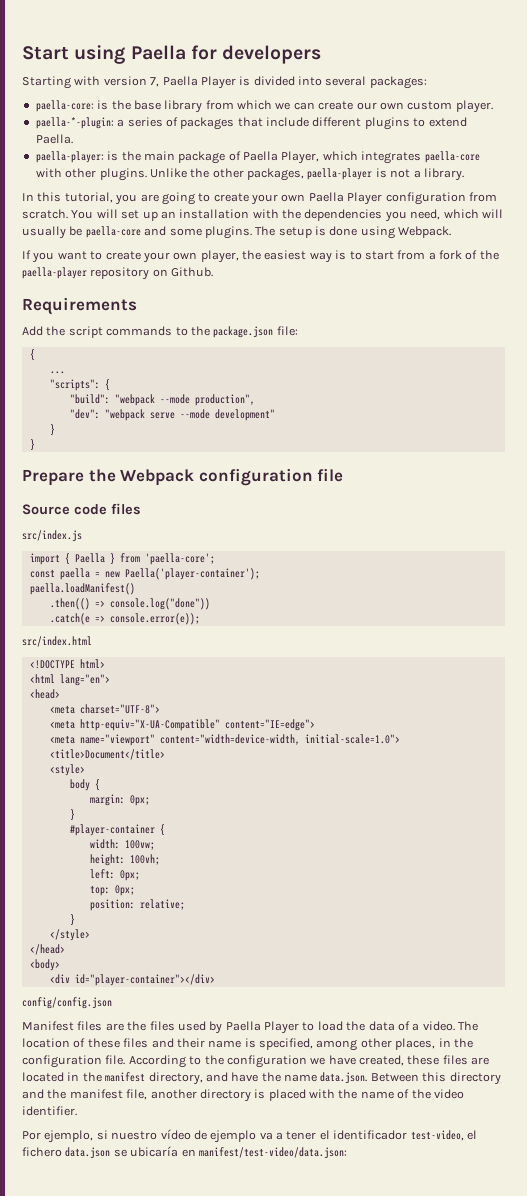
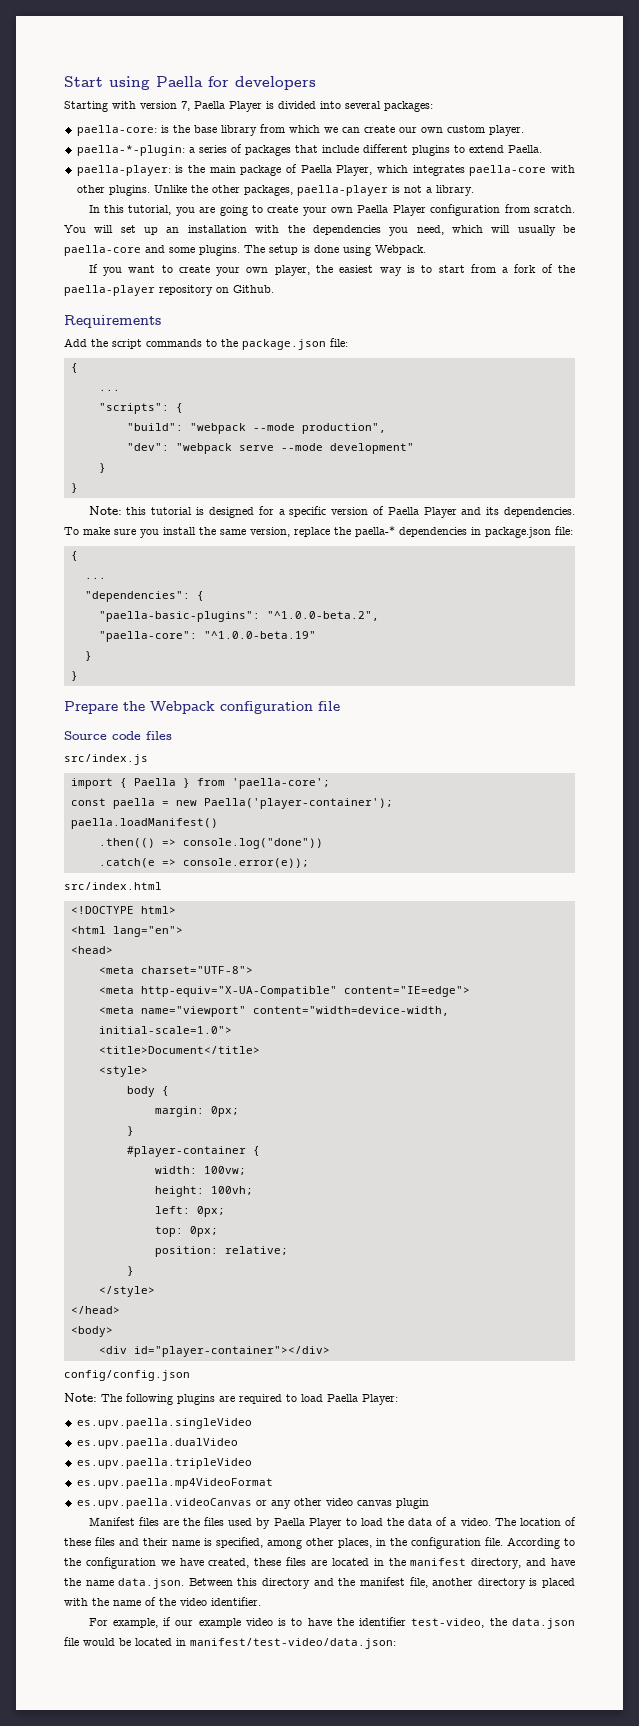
+ Note: this tutorial is designed for a specific version of Paella Player and its dependencies. To make sure you install the same version, replace the paella-* dependencies in package.json file:
+ {
+ ...
+ "dependencies": {
+ "paella-basic-plugins": "^1.0.0-beta.2",
+ "paella-core": "^1.0.0-beta.19"
+ }
+ }
+ Note: The following plugins are required to load Paella Player:
+ es.upv.paella.singleVideo
+ es.upv.paella.dualVideo
+ es.upv.paella.tripleVideo
+ es.upv.paella.mp4VideoFormat
+ es.upv.paella.videoCanvas or any other video canvas plugin
- Por ejemplo, si nuestro vídeo de ejemplo va a tener el identificador test-video, el fichero data.json se ubicaría en manifest/test-video/data.json:
+ For example, if our example video is to have the identifier test-video, the data.json file would be located in manifest/test-video/data.json:

